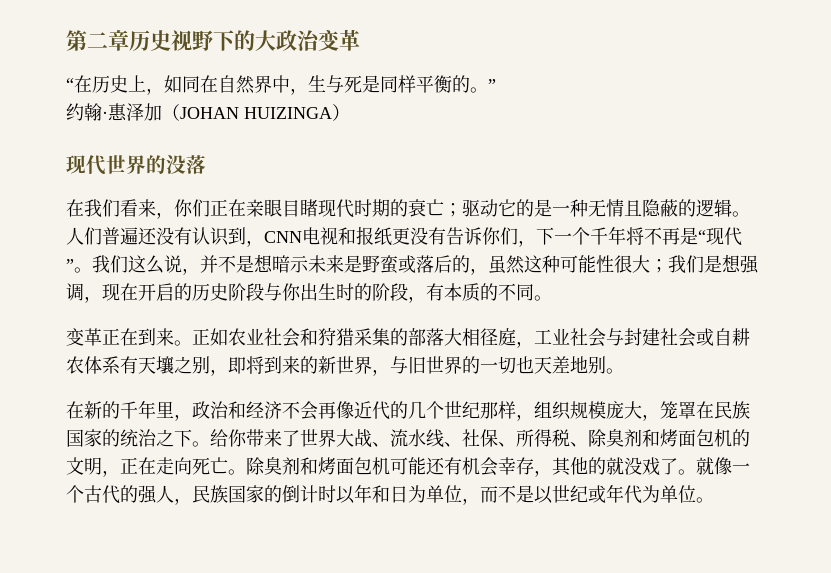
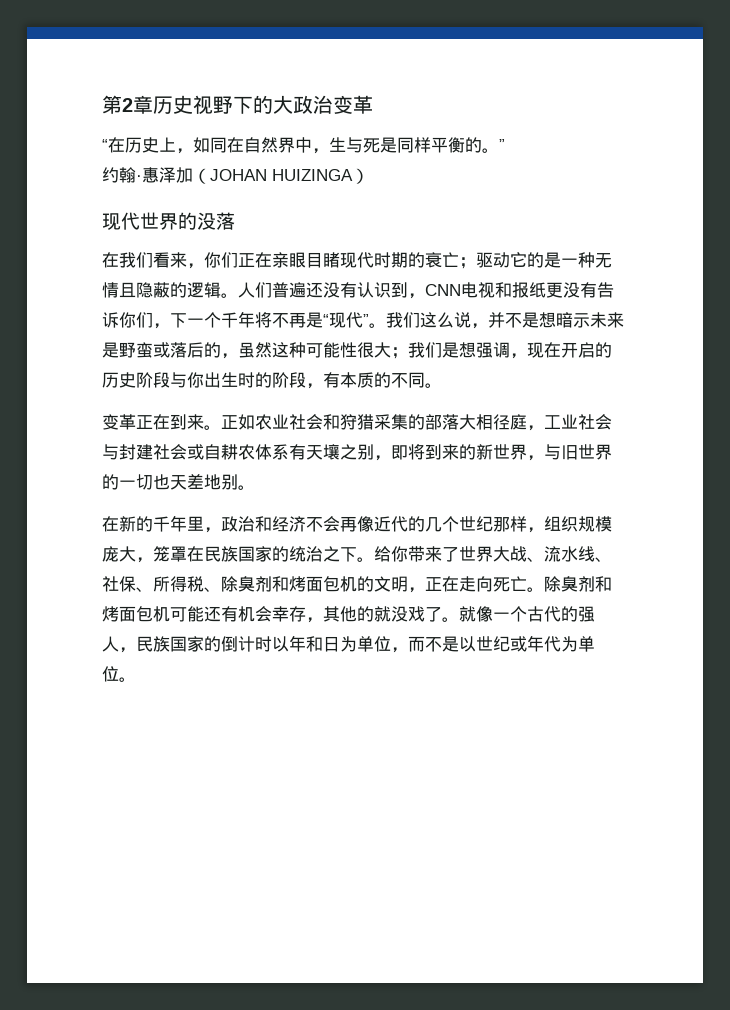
- 第二章历史视野下的大政治变革
+ 第2章历史视野下的大政治变革

